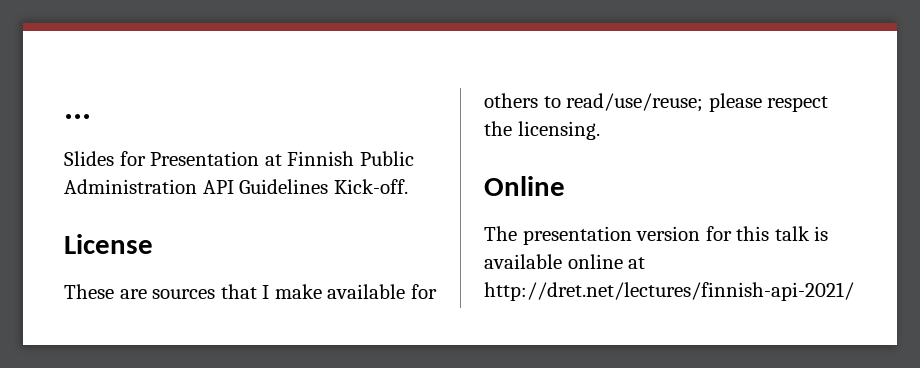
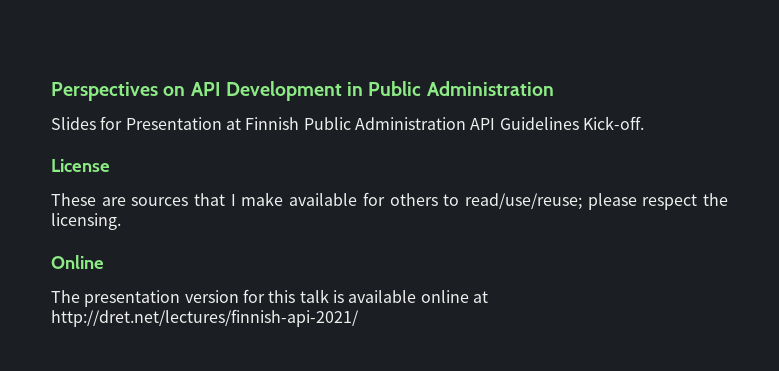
- ...
+ Perspectives on API Development in Public Administration

